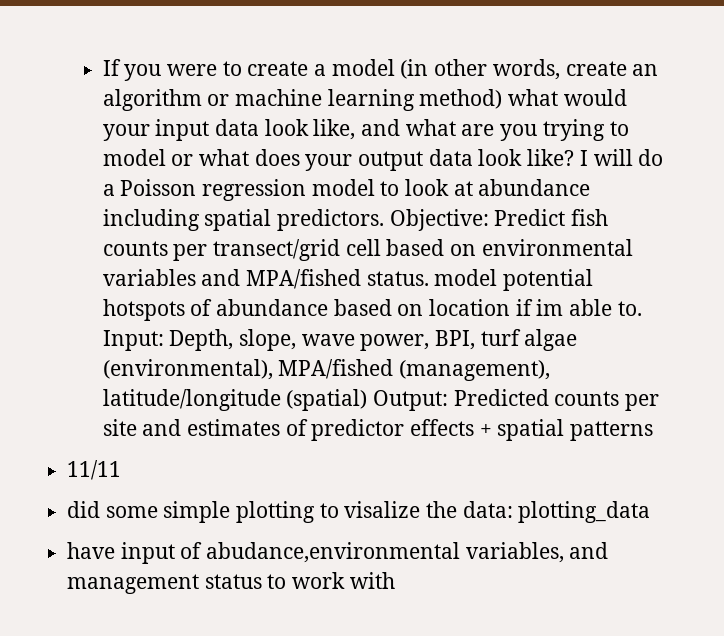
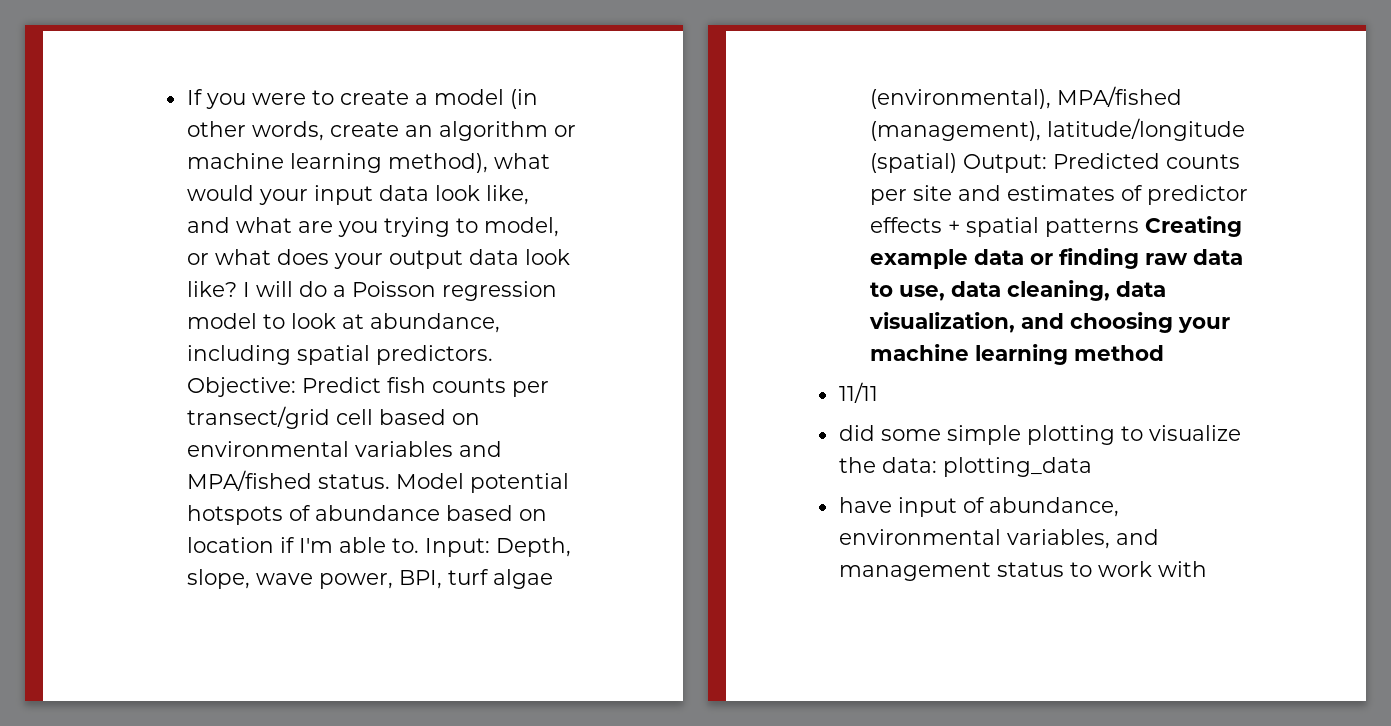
- If you were to create a model (in other words, create an algorithm or machine learning method) what would your input data look like, and what are you trying to model or what does your output data look like?
+ If you were to create a model (in other words, create an algorithm or machine learning method), what would your input data look like, and what are you trying to model, or what does your output data look like?
- I will do a Poisson regression model to look at abundance including spatial predictors.
+ I will do a Poisson regression model to look at abundance, including spatial predictors.
- Objective: Predict fish counts per transect/grid cell based on environmental variables and MPA/fished status. model potential hotspots of abundance based on location if im able to.
+ Objective: Predict fish counts per transect/grid cell based on environmental variables and MPA/fished status. Model potential hotspots of abundance based on location if I'm able to.
- Input: Depth, slope, wave power, BPI, turf algae (environmental), MPA/fished (management), latitude/longitude (spatial) Output: Predicted counts per site and estimates of predictor effects + spatial patterns
+ Input: Depth, slope, wave power, BPI, turf algae (environmental), MPA/fished (management), latitude/longitude (spatial) Output: Predicted counts per site and estimates of predictor effects + spatial patterns Creating example data or finding raw data to use, data cleaning, data visualization, and choosing your machine learning method
- did some simple plotting to visalize the data: plotting_data
+ did some simple plotting to visualize the data: plotting_data
- have input of abudance,environmental variables, and management status to work with
+ have input of abundance, environmental variables, and management status to work with

